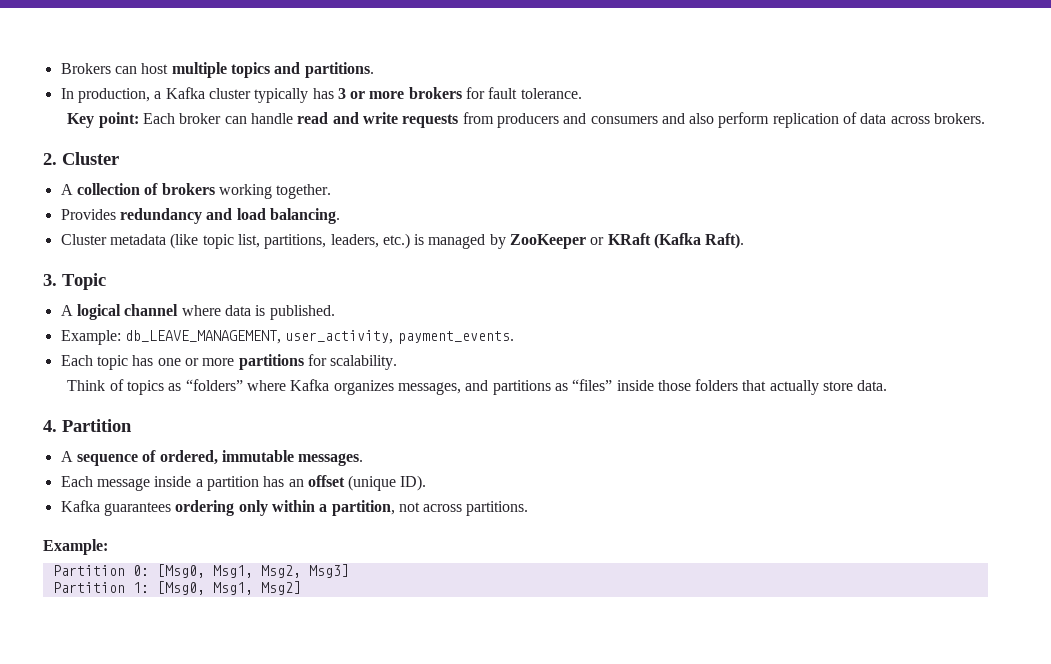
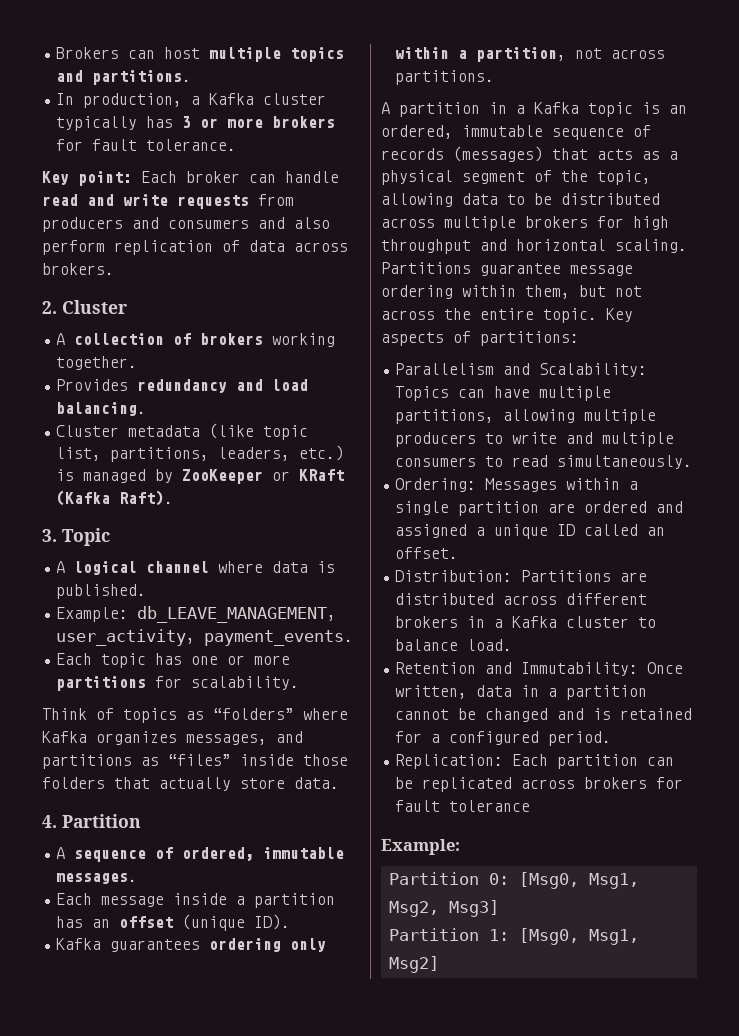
+ A partition in a Kafka topic is an ordered, immutable sequence of records (messages) that acts as a physical segment of the topic, allowing data to be distributed across multiple brokers for high throughput and horizontal scaling. Partitions guarantee message ordering within them, but not across the entire topic. Key aspects of partitions:
+ Parallelism and Scalability: Topics can have multiple partitions, allowing multiple producers to write and multiple consumers to read simultaneously.
+ Ordering: Messages within a single partition are ordered and assigned a unique ID called an offset.
+ Distribution: Partitions are distributed across different brokers in a Kafka cluster to balance load.
+ Retention and Immutability: Once written, data in a partition cannot be changed and is retained for a configured period.
+ Replication: Each partition can be replicated across brokers for fault tolerance

